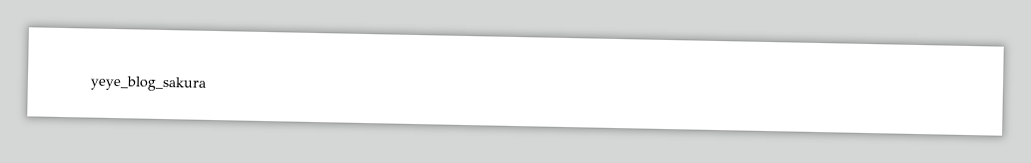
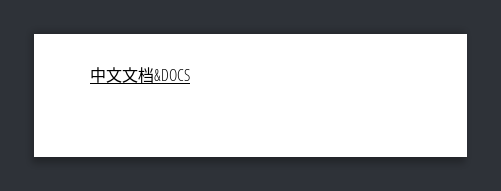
- yeye_blog_sakura
+ 中文文档&DOCS

